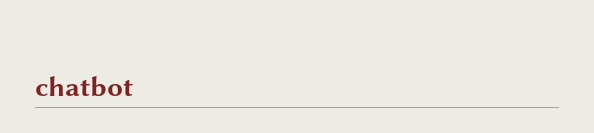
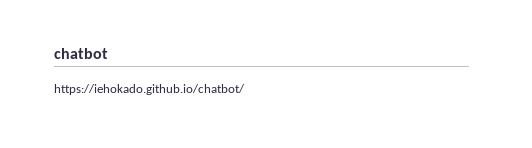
+ https://iehokado.github.io/chatbot/

